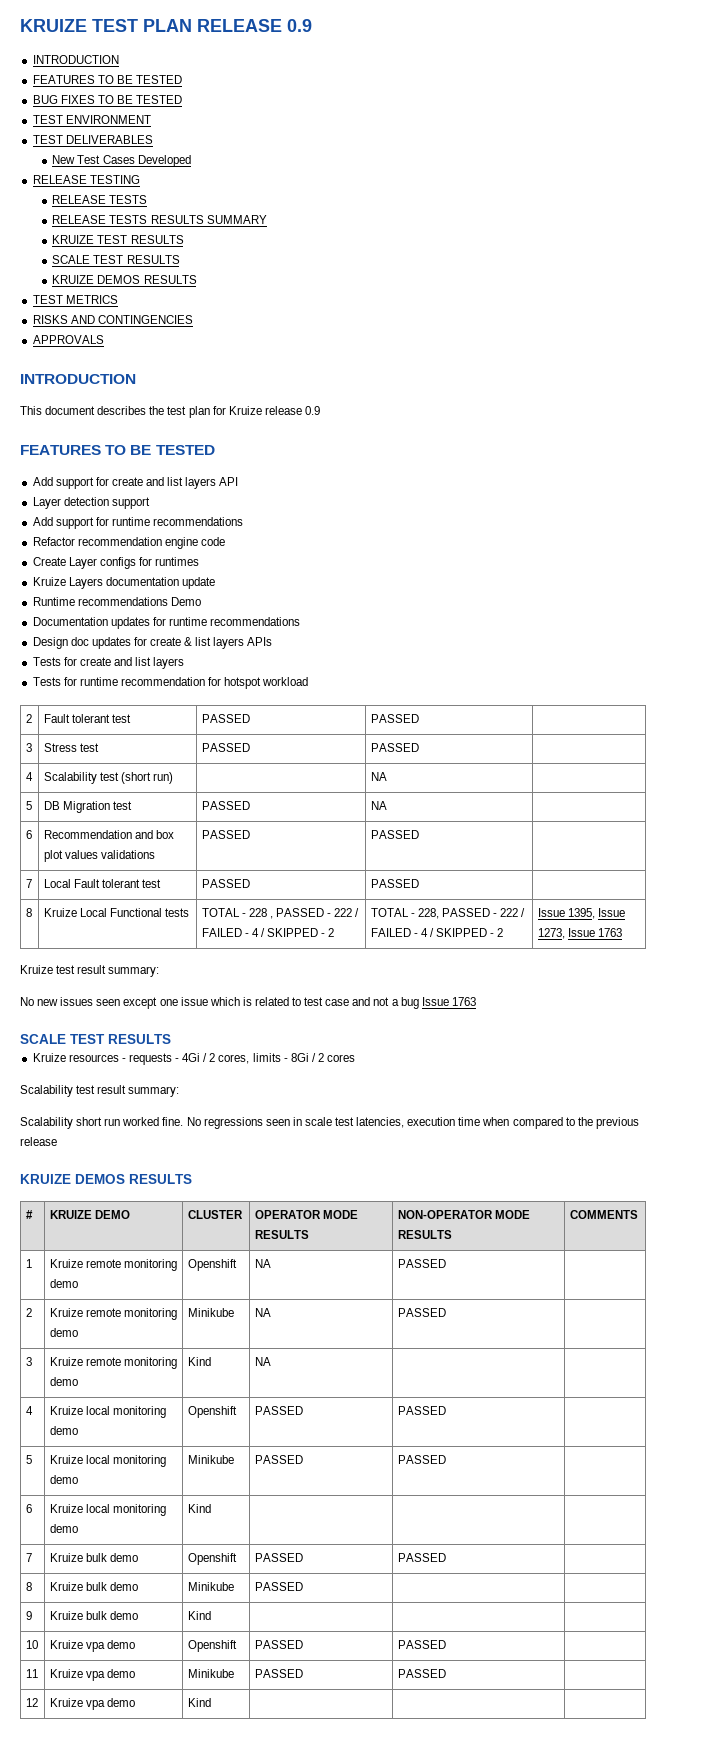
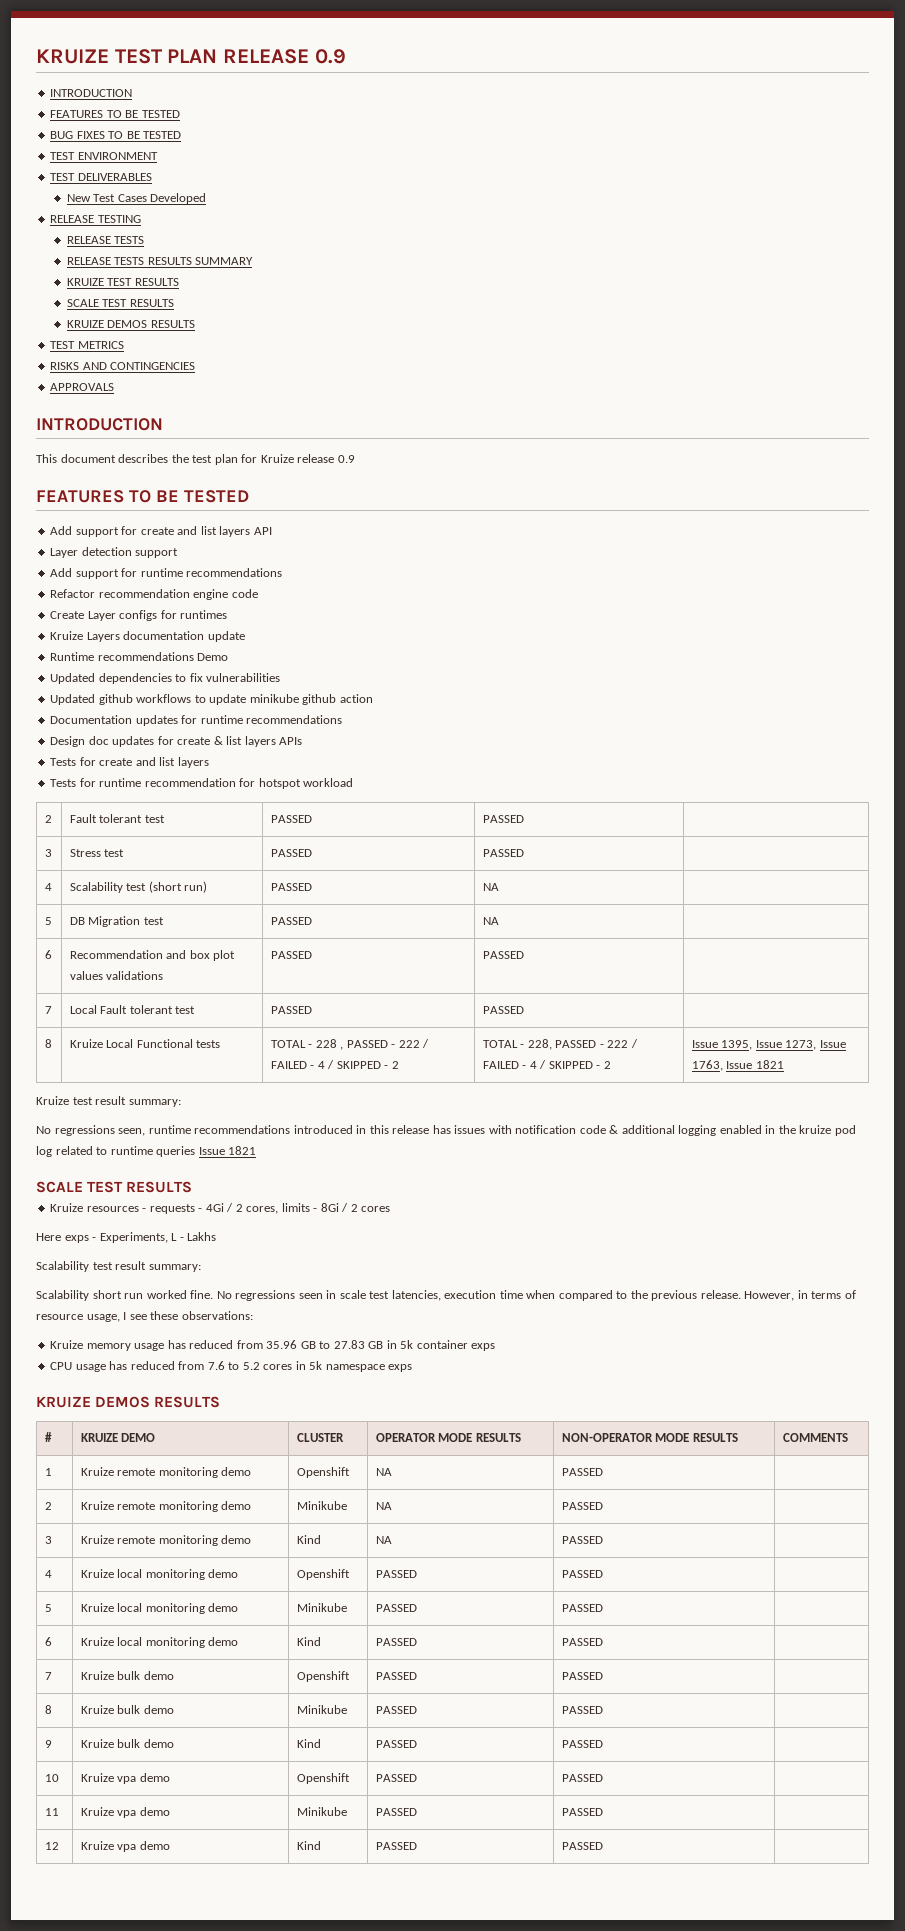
+ Updated dependencies to fix vulnerabilities
+ Updated github workflows to update minikube github action
- 4 | Scalability test (short run) | | NA |
+ 4 | Scalability test (short run) | PASSED | NA |
- Issue 1395, Issue 1273, Issue 1763
+ Issue 1395, Issue 1273, Issue 1763, Issue 1821
- No new issues seen except one issue which is related to test case and not a bug Issue 1763
+ No regressions seen, runtime recommendations introduced in this release has issues with notification code & additional logging enabled in the kruize pod log related to runtime queries Issue 1821
+ Here exps - Experiments, L - Lakhs
- No regressions seen in scale test latencies, execution time when compared to the previous release
+ No regressions seen in scale test latencies, execution time when compared to the previous release. However, in terms of resource usage, I see these observations:
+ Kruize memory usage has reduced from 35.96 GB to 27.83 GB in 5k container exps
+ CPU usage has reduced from 7.6 to 5.2 cores in 5k namespace exps
- 3 | Kruize remote monitoring demo | Kind | NA | |
+ 3 | Kruize remote monitoring demo | Kind | NA | PASSED |
- 6 | Kruize local monitoring demo | Kind | | |
+ 6 | Kruize local monitoring demo | Kind | PASSED | PASSED |
- 8 | Kruize bulk demo | Minikube | PASSED | |
+ 8 | Kruize bulk demo | Minikube | PASSED | PASSED |
- 9 | Kruize bulk demo | Kind | | |
+ 9 | Kruize bulk demo | Kind | PASSED | PASSED |
- 12 | Kruize vpa demo | Kind | | |
+ 12 | Kruize vpa demo | Kind | PASSED | PASSED |

